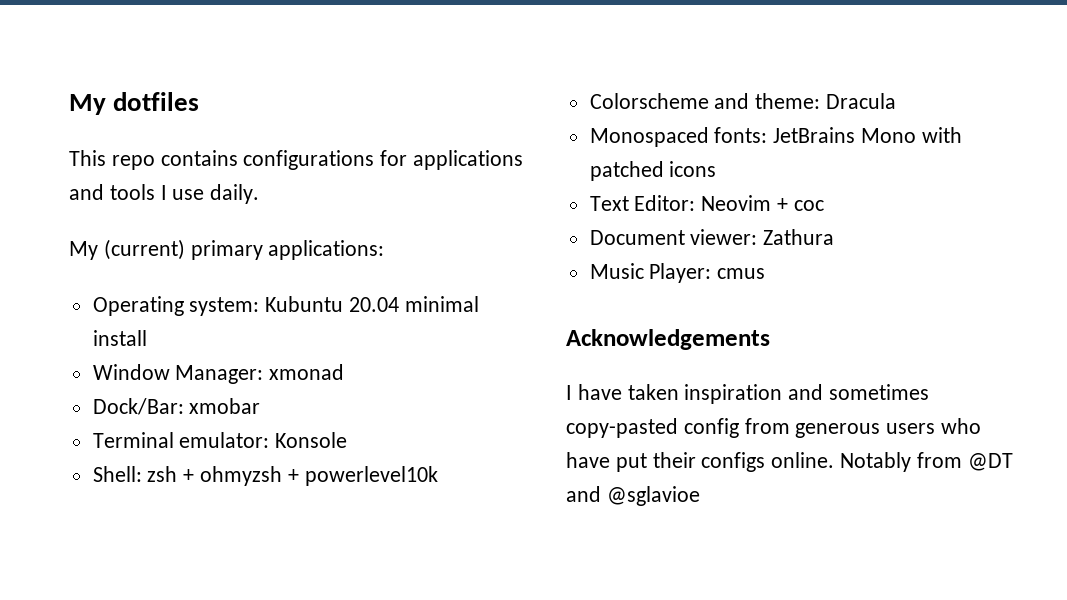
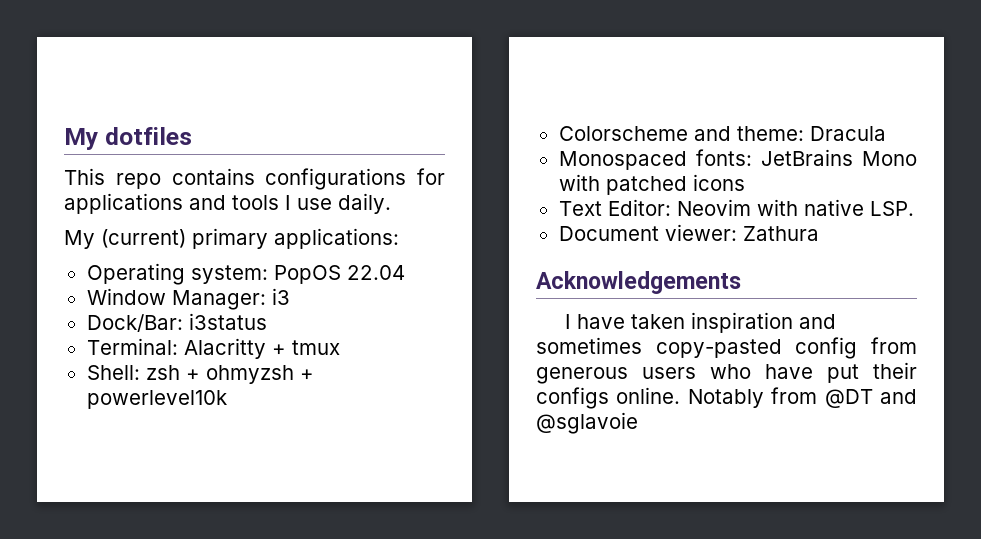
- Operating system: Kubuntu 20.04 minimal install
+ Operating system: PopOS 22.04
- Window Manager: xmonad
+ Window Manager: i3
- Dock/Bar: xmobar
- Terminal emulator: Konsole
+ Dock/Bar: i3status
+ Terminal: Alacritty + tmux
- Text Editor: Neovim + coc
+ Text Editor: Neovim with native LSP.
- Music Player: cmus
- Notably from @DT and @sglavioe
+ Notably from @DT and @sglavoie

